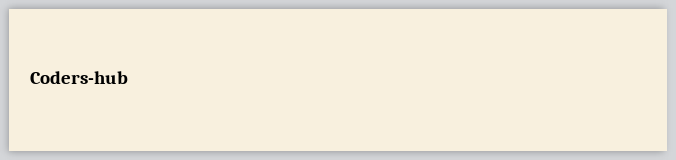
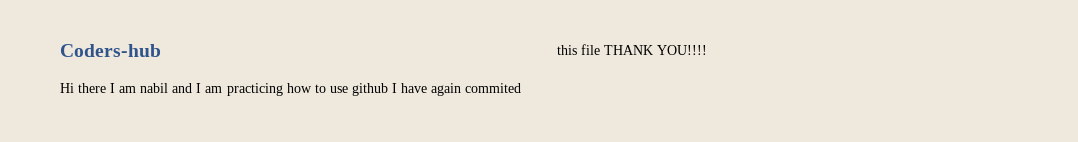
+ Hi there I am nabil and I am practicing how to use github I have again commited this file THANK YOU!!!!

